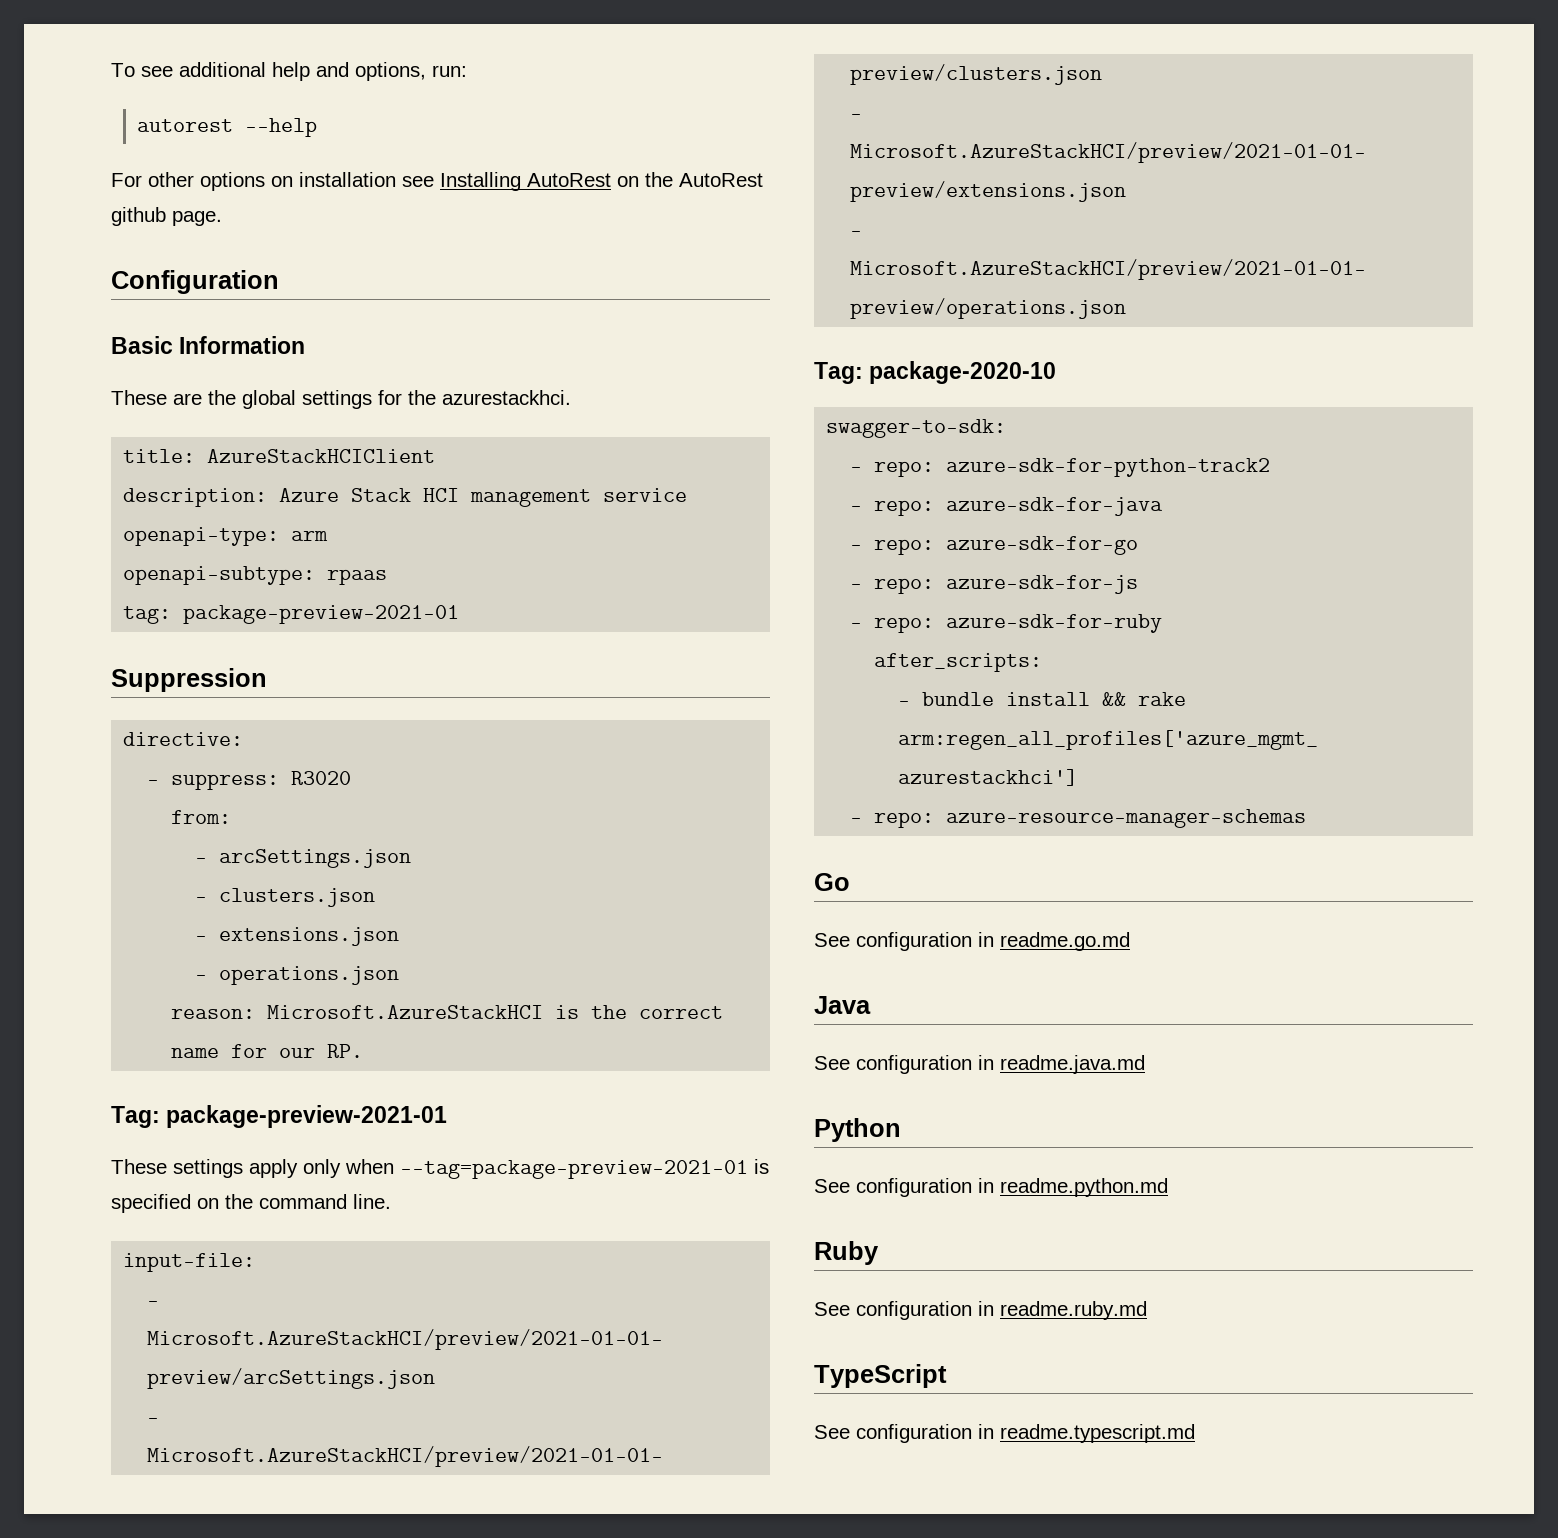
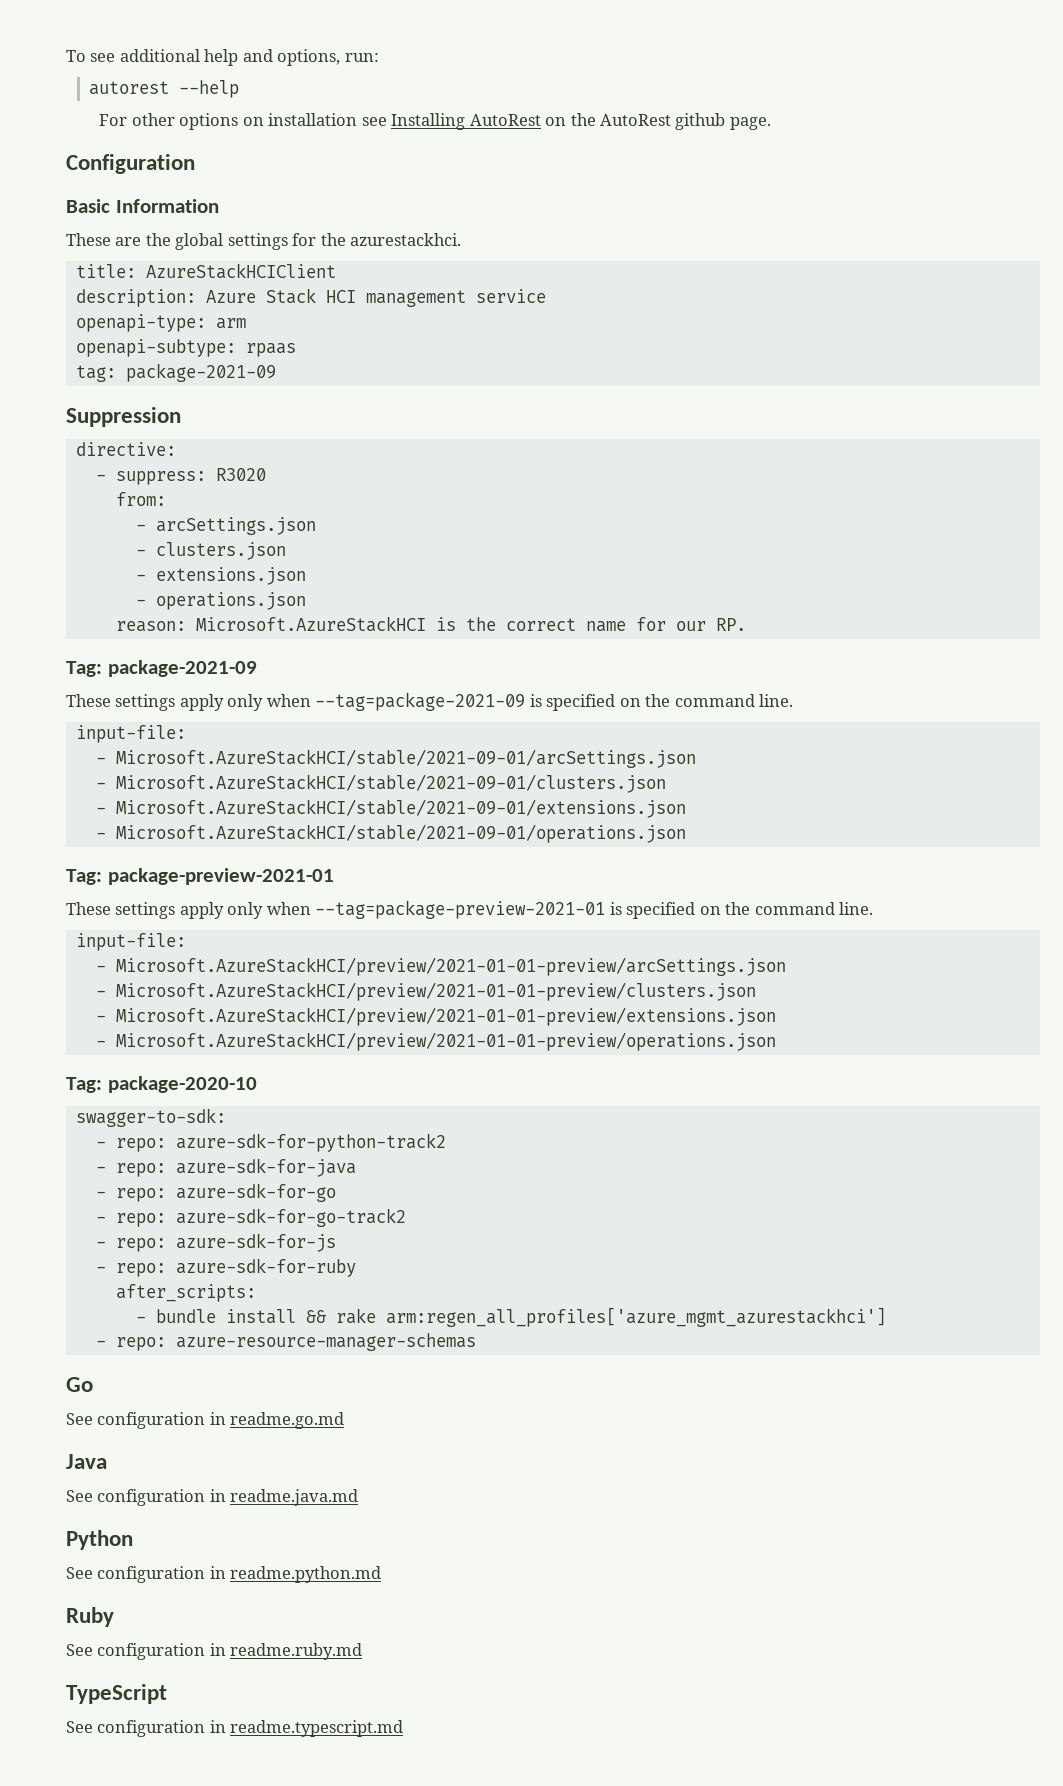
- tag: package-preview-2021-01
+ tag: package-2021-09
+ Tag: package-2021-09
+ These settings apply only when --tag=package-2021-09 is specified on the command line.
+ input-file:
+ - Microsoft.AzureStackHCI/stable/2021-09-01/arcSettings.json
+ - Microsoft.AzureStackHCI/stable/2021-09-01/clusters.json
+ - Microsoft.AzureStackHCI/stable/2021-09-01/extensions.json
+ - Microsoft.AzureStackHCI/stable/2021-09-01/operations.json
+ - repo: azure-sdk-for-go-track2

